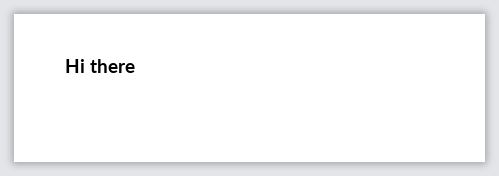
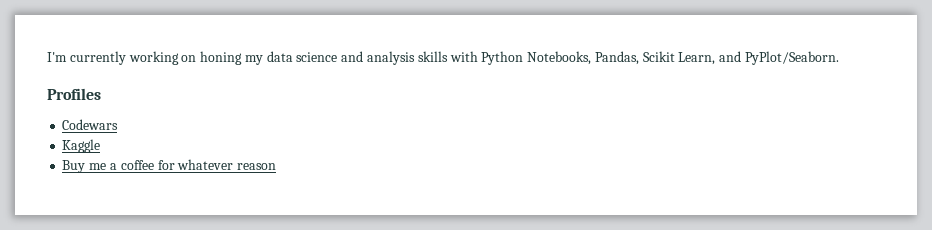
- Hi there
+ I'm currently working on honing my data science and analysis skills with Python Notebooks, Pandas, Scikit Learn, and PyPlot/Seaborn.
+ Profiles
+ Codewars
+ Kaggle
+ Buy me a coffee for whatever reason

